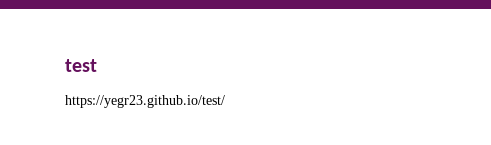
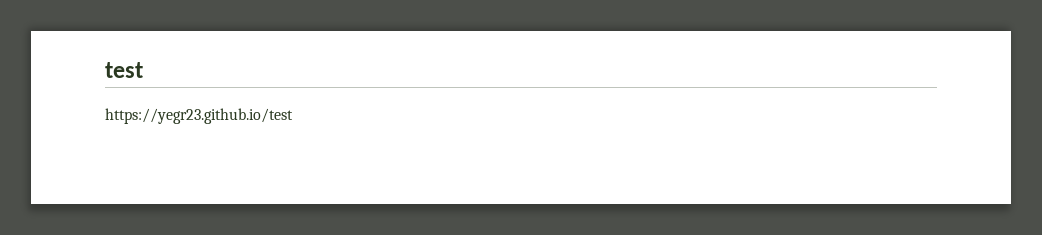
- https://yegr23.github.io/test/
+ https://yegr23.github.io/test

